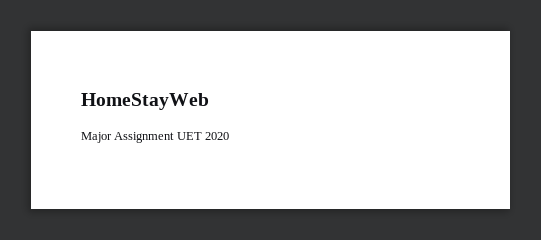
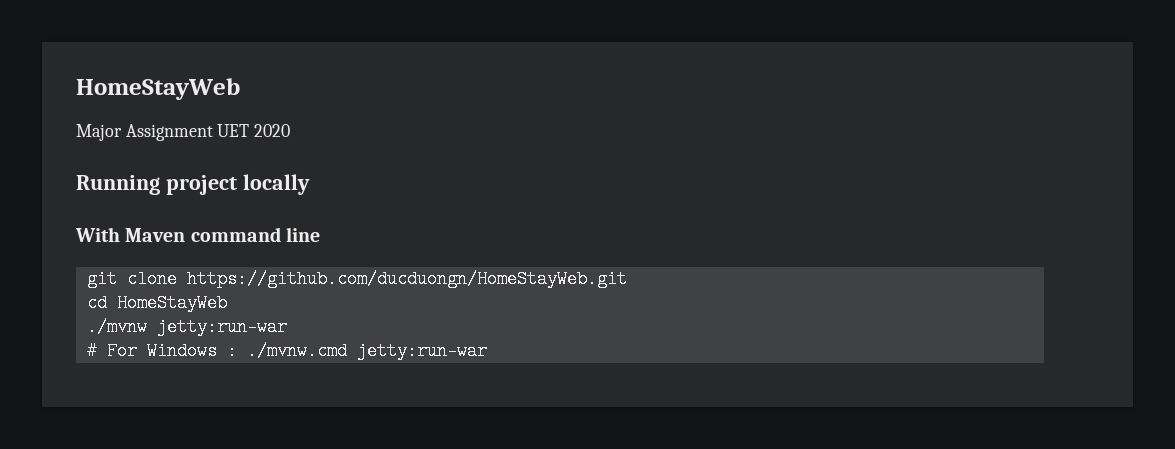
+ Running project locally
+ With Maven command line
+ git clone https://github.com/ducduongn/HomeStayWeb.git
+ cd HomeStayWeb
+ ./mvnw jetty:run-war
+ # For Windows : ./mvnw.cmd jetty:run-war

